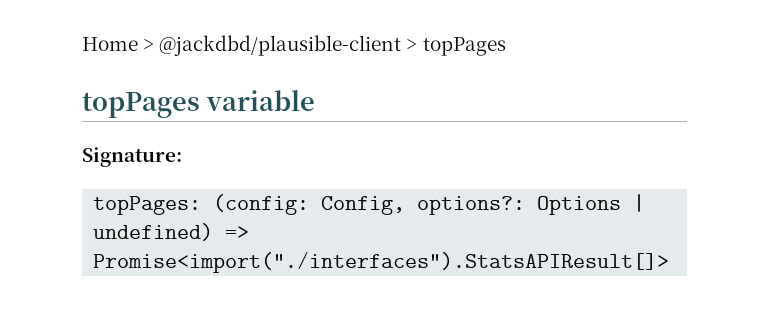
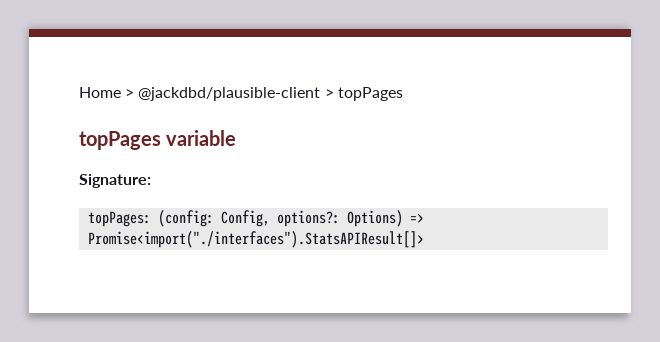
- topPages: (config: Config, options?: Options | undefined) => Promise<import("./interfaces").StatsAPIResult[]>
+ topPages: (config: Config, options?: Options) => Promise<import("./interfaces").StatsAPIResult[]>

